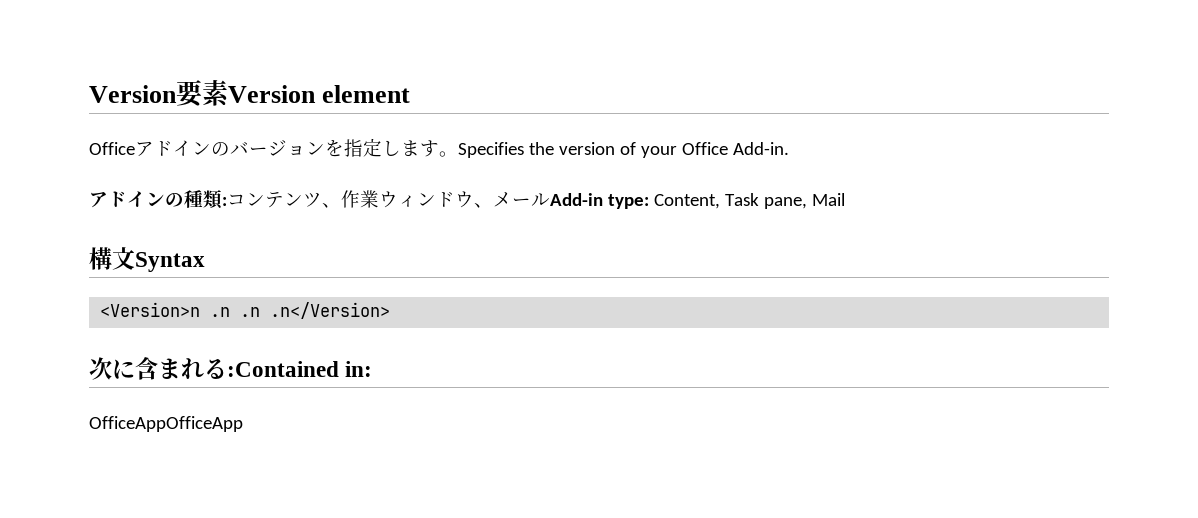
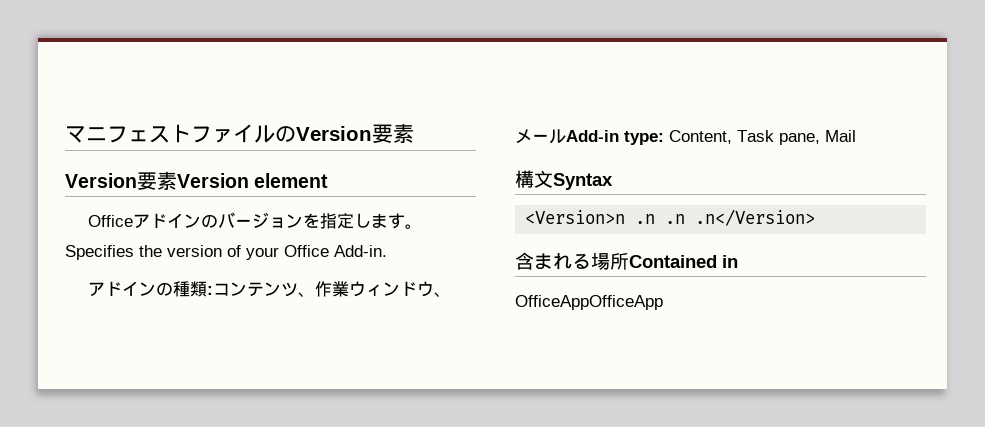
+ マニフェストファイルのVersion要素
- 次に含まれる:Contained in:
+ 含まれる場所Contained in

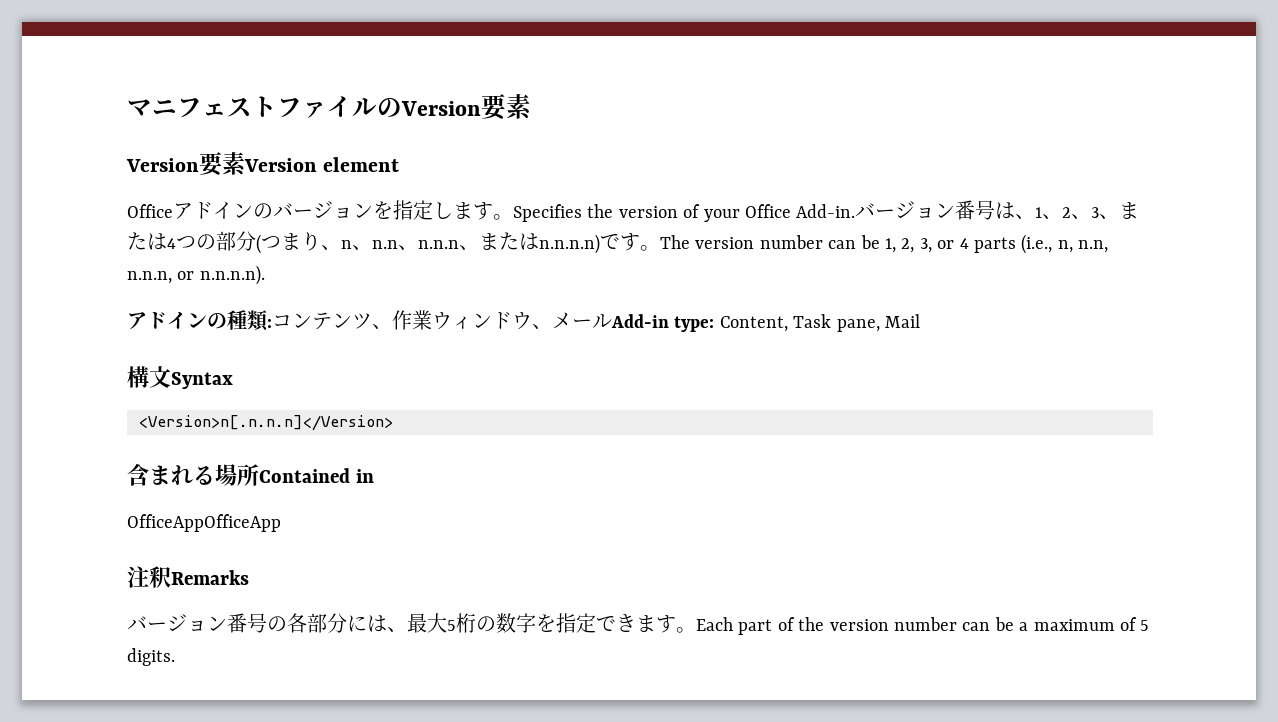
+ バージョン番号は、1、2、3、または4つの部分(つまり、n、n.n、n.n.n、またはn.n.n.n)です。The version number can be 1, 2, 3, or 4 parts (i.e., n, n.n, n.n.n, or n.n.n.n).
- <Version>n .n .n .n</Version>
+ <Version>n[.n.n.n]</Version>
+ 注釈Remarks
+ バージョン番号の各部分には、最大5桁の数字を指定できます。Each part of the version number can be a maximum of 5 digits.

